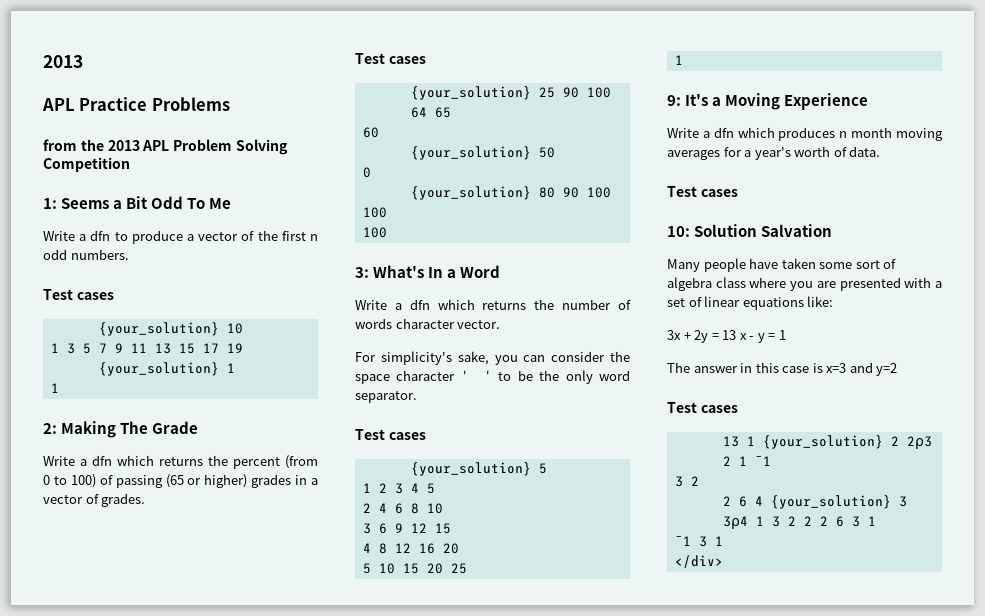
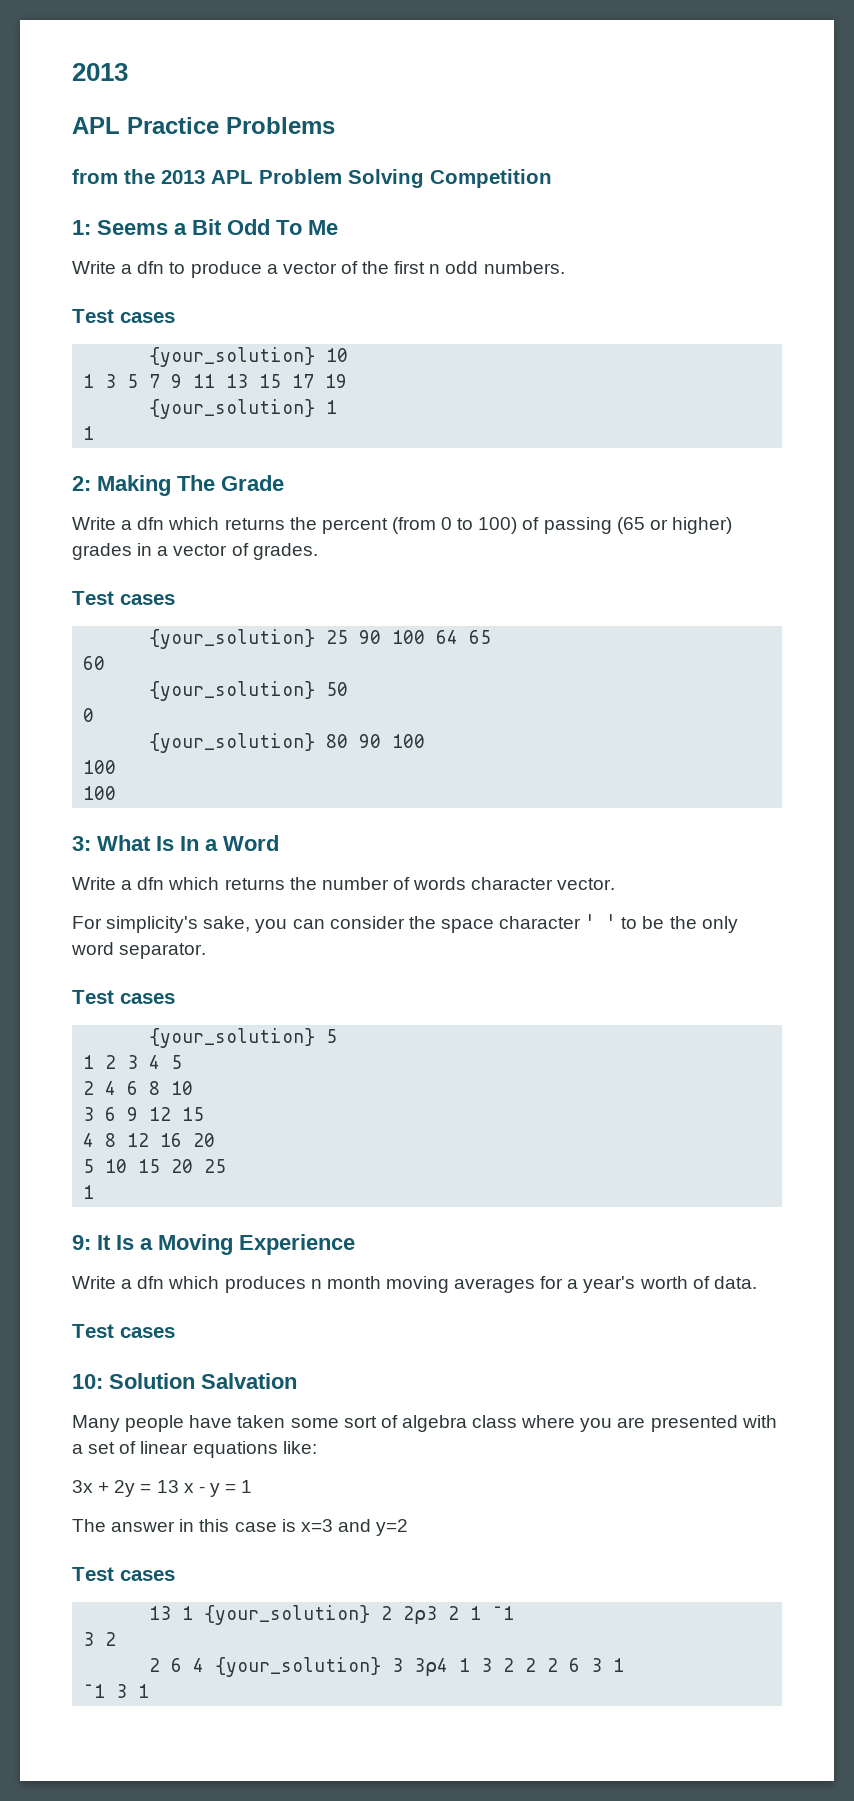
- 3: What's In a Word
+ 3: What Is In a Word
- 9: It's a Moving Experience
+ 9: It Is a Moving Experience
- </div>

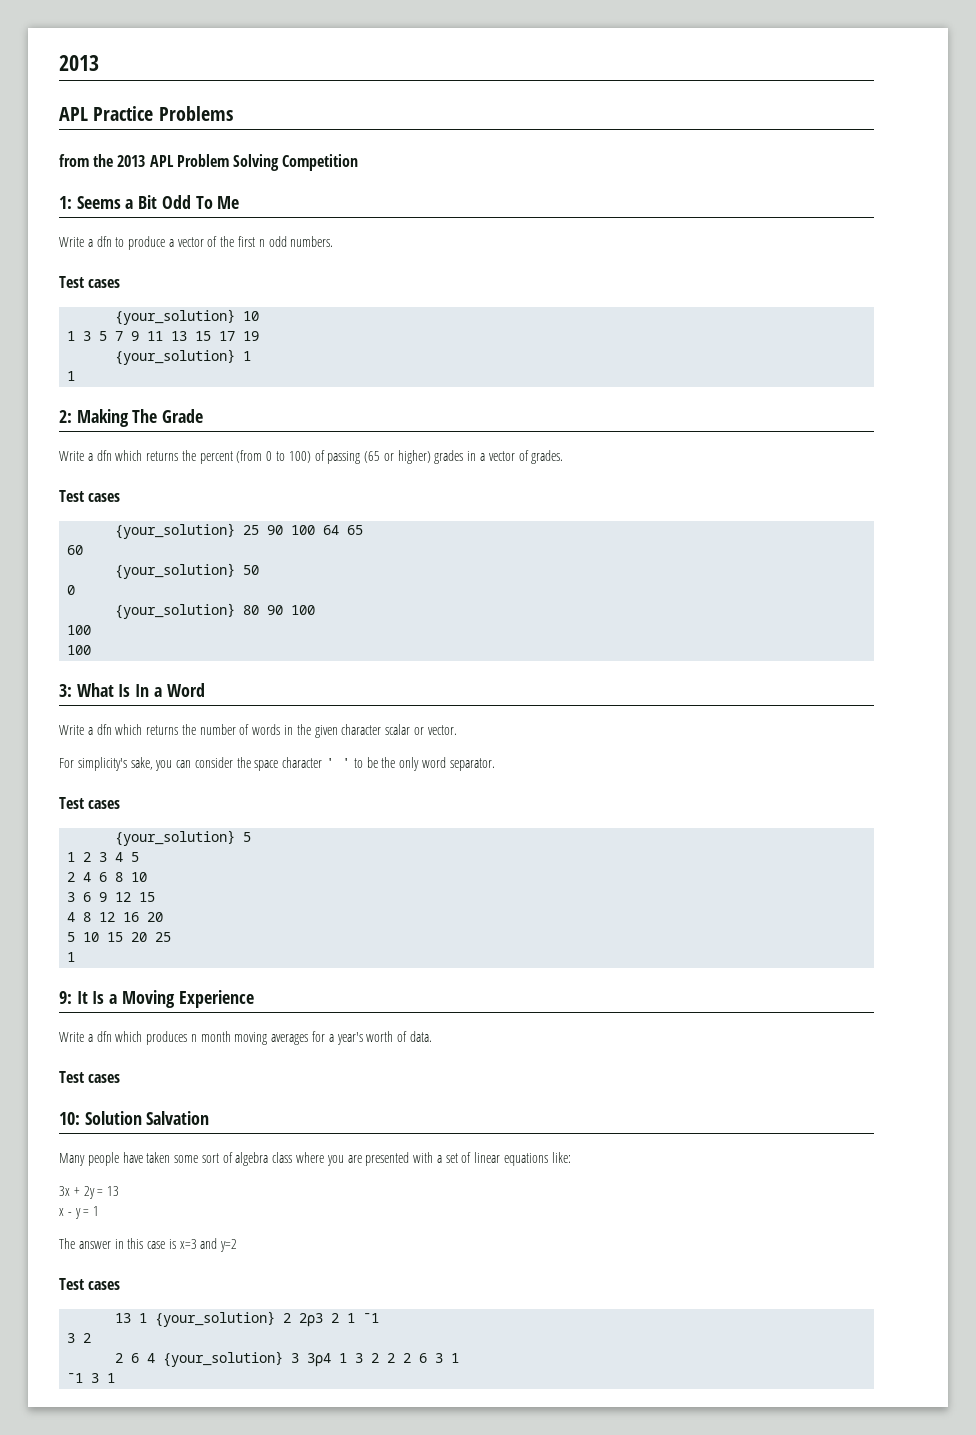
- Write a dfn which returns the number of words character vector.
+ Write a dfn which returns the number of words in the given character scalar or vector.
- 3x + 2y = 13 x - y = 1
+ 3x + 2y = 13
+ x - y = 1

